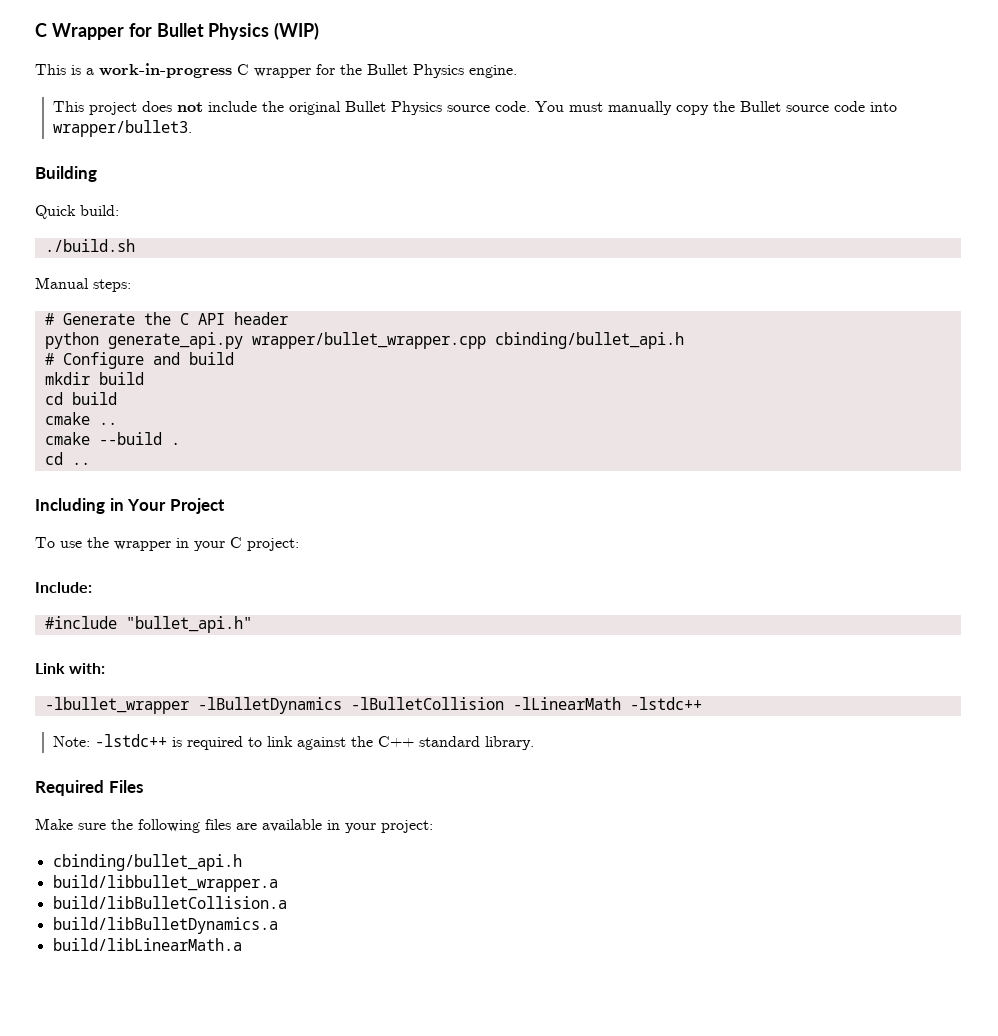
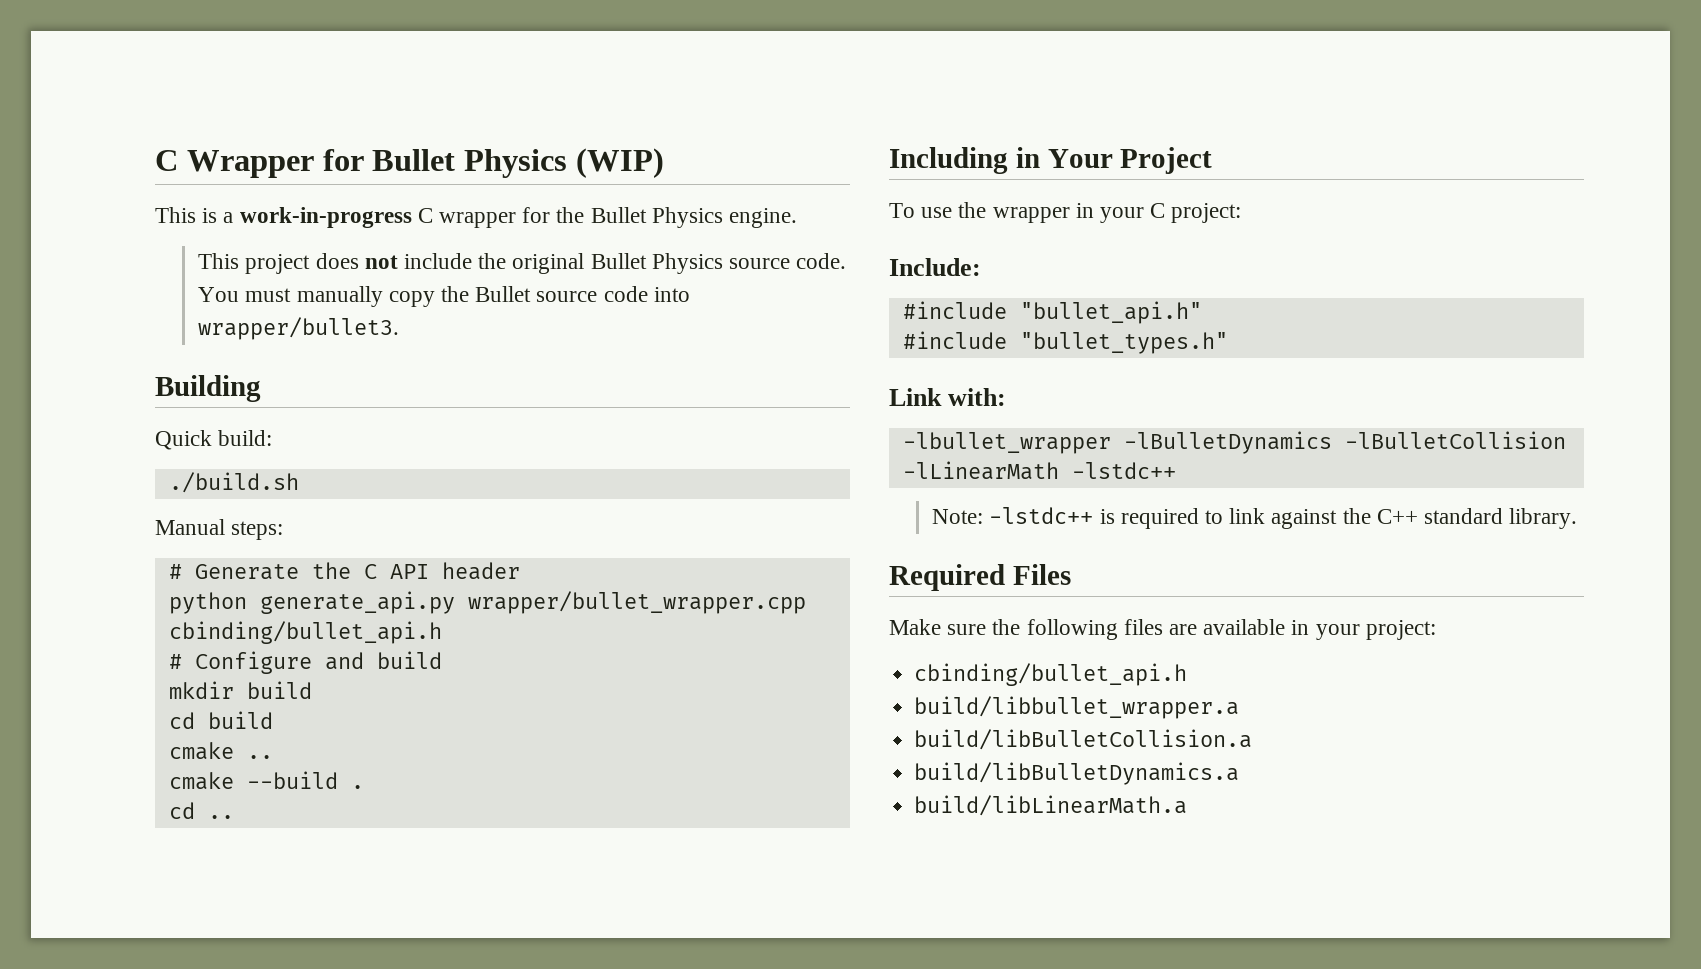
+ #include "bullet_types.h"

